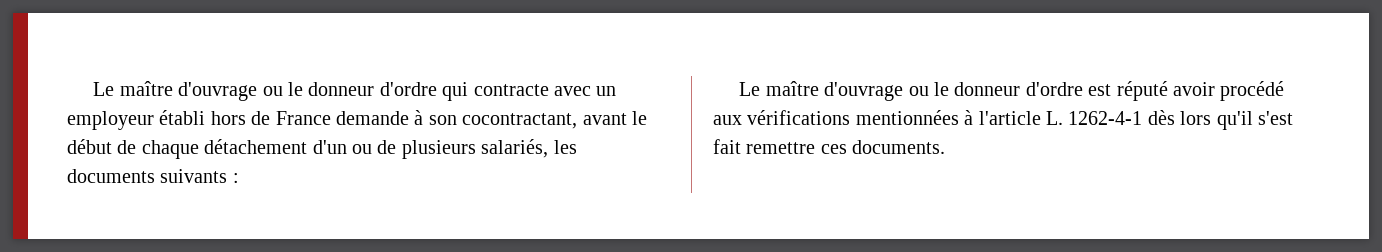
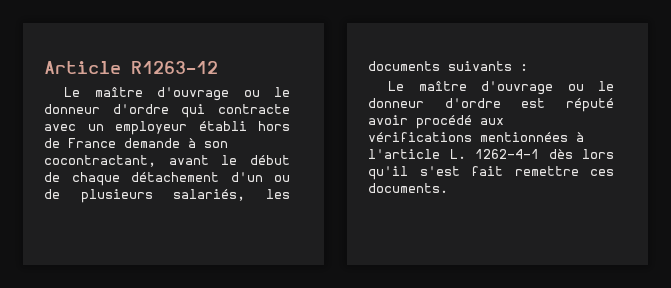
+ Article R1263-12

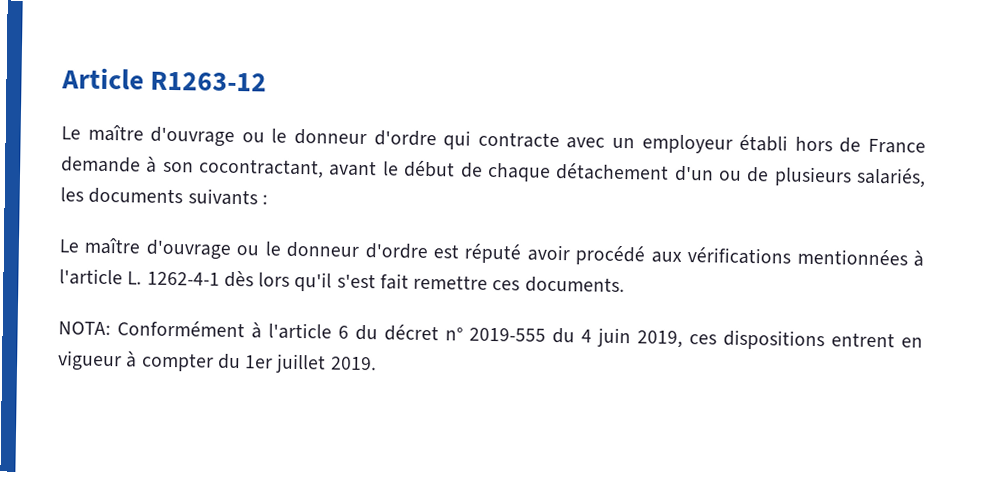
+ NOTA: Conformément à l'article 6 du décret n° 2019-555 du 4 juin 2019, ces dispositions entrent en vigueur à compter du 1er juillet 2019.

